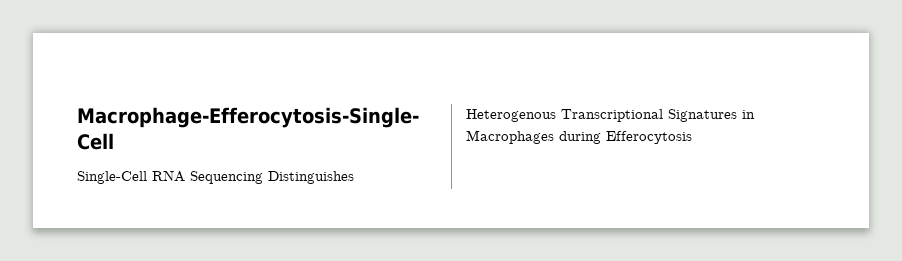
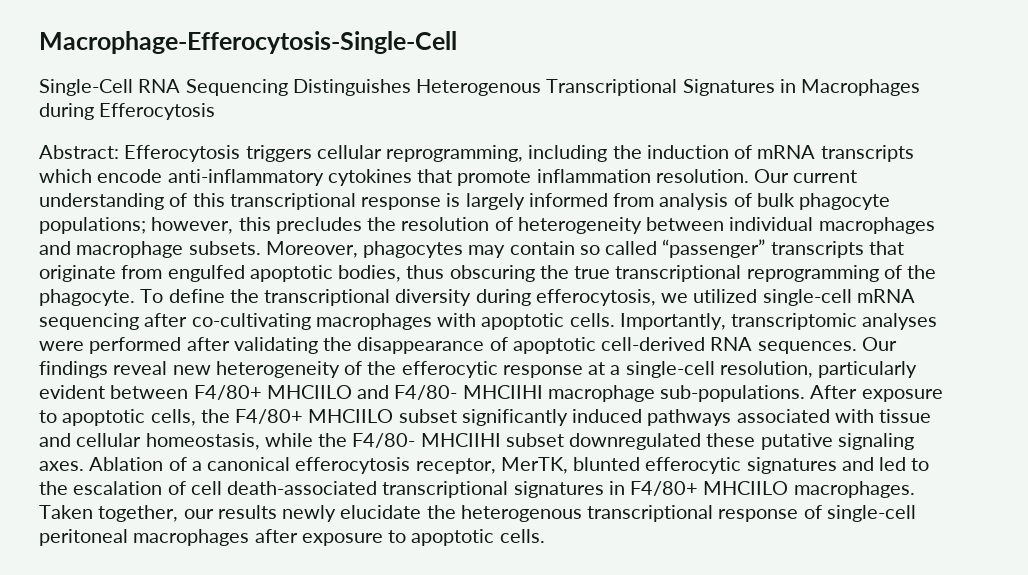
+ Abstract: Efferocytosis triggers cellular reprogramming, including the induction of mRNA transcripts which encode anti-inflammatory cytokines that promote inflammation resolution. Our current understanding of this transcriptional response is largely informed from analysis of bulk phagocyte populations; however, this precludes the resolution of heterogeneity between individual macrophages and macrophage subsets. Moreover, phagocytes may contain so called “passenger” transcripts that originate from engulfed apoptotic bodies, thus obscuring the true transcriptional reprogramming of the phagocyte. To define the transcriptional diversity during efferocytosis, we utilized single-cell mRNA sequencing after co-cultivating macrophages with apoptotic cells. Importantly, transcriptomic analyses were performed after validating the disappearance of apoptotic cell-derived RNA sequences. Our findings reveal new heterogeneity of the efferocytic response at a single-cell resolution, particularly evident between F4/80+ MHCIILO and F4/80- MHCIIHI macrophage sub-populations. After exposure to apoptotic cells, the F4/80+ MHCIILO subset significantly induced pathways associated with tissue and cellular homeostasis, while the F4/80- MHCIIHI subset downregulated these putative signaling axes. Ablation of a canonical efferocytosis receptor, MerTK, blunted efferocytic signatures and led to the escalation of cell death-associated transcriptional signatures in F4/80+ MHCIILO macrophages. Taken together, our results newly elucidate the heterogenous transcriptional response of single-cell peritoneal macrophages after exposure to apoptotic cells.

